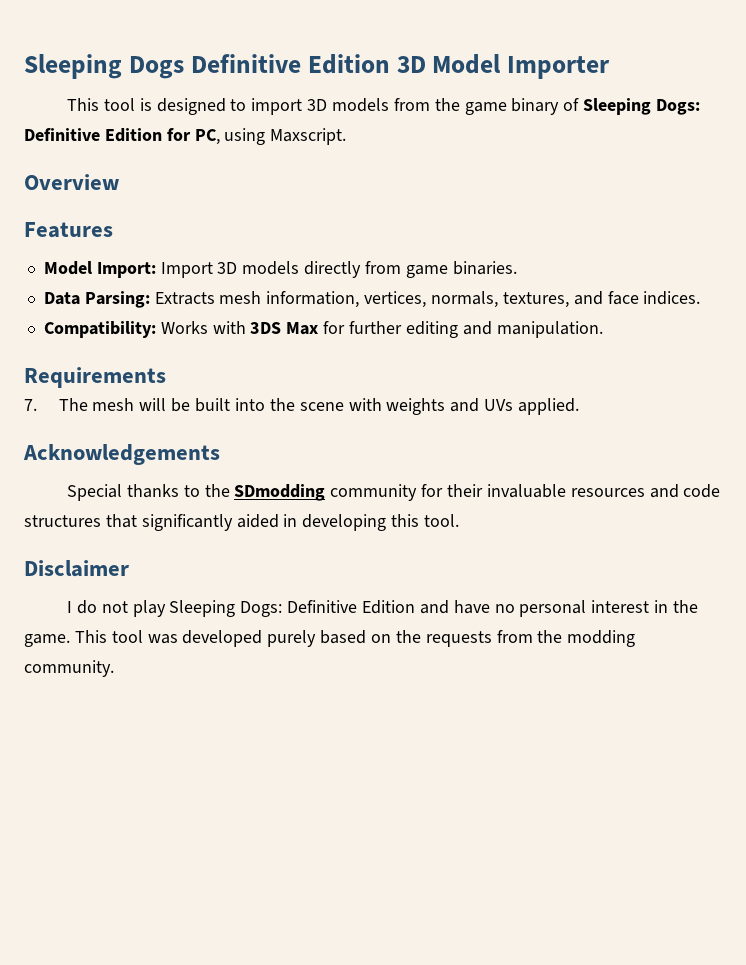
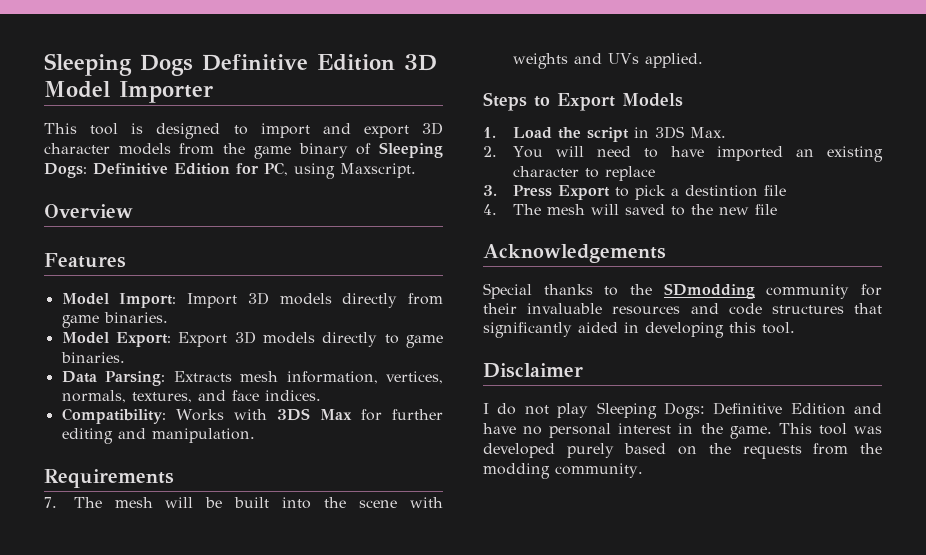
- This tool is designed to import 3D models from the game binary of Sleeping Dogs: Definitive Edition for PC, using Maxscript.
+ This tool is designed to import and export 3D character models from the game binary of Sleeping Dogs: Definitive Edition for PC, using Maxscript.
+ Model Export: Export 3D models directly to game binaries.
+ Steps to Export Models
+ 1. Load the script in 3DS Max.
+ 2. You will need to have imported an existing character to replace
+ 3. Press Export to pick a destintion file
+ 4. The mesh will saved to the new file

